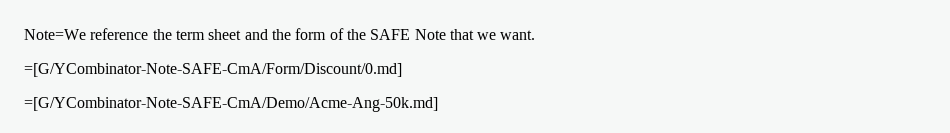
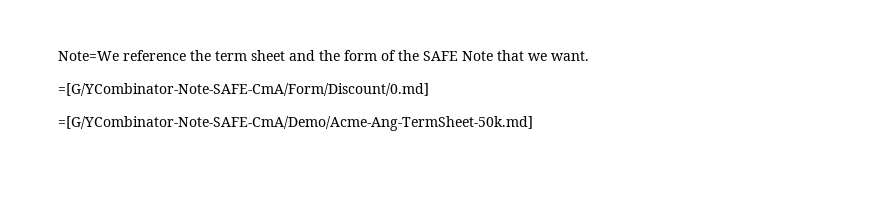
- =[G/YCombinator-Note-SAFE-CmA/Demo/Acme-Ang-50k.md]
+ =[G/YCombinator-Note-SAFE-CmA/Demo/Acme-Ang-TermSheet-50k.md]

